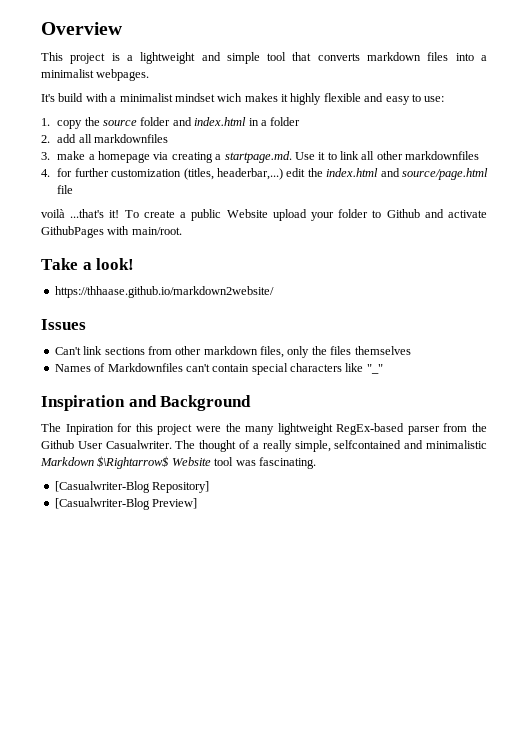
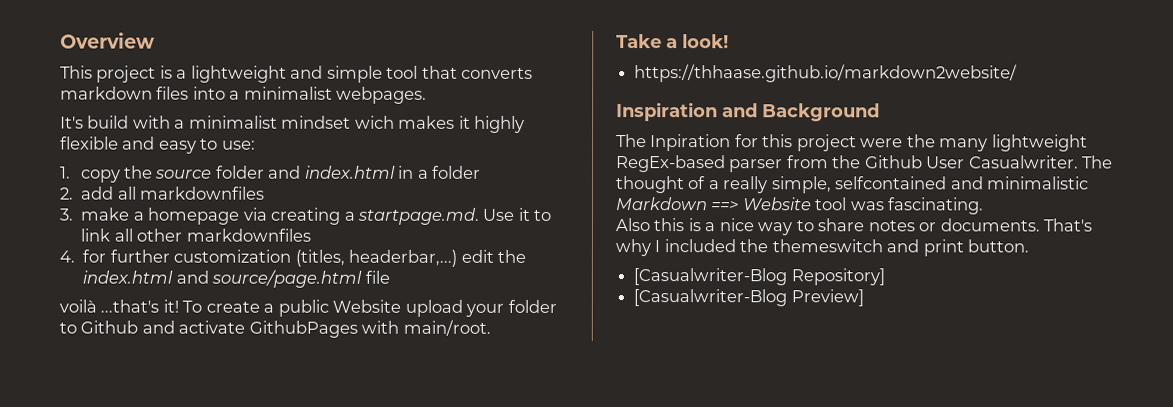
- Issues
- Can't link sections from other markdown files, only the files themselves
- Names of Markdownfiles can't contain special characters like "_"
- The thought of a really simple, selfcontained and minimalistic Markdown $\Rightarrow$ Website tool was fascinating.
+ The thought of a really simple, selfcontained and minimalistic Markdown ==> Website tool was fascinating.
+ Also this is a nice way to share notes or documents. That's why I included the themeswitch and print button.

